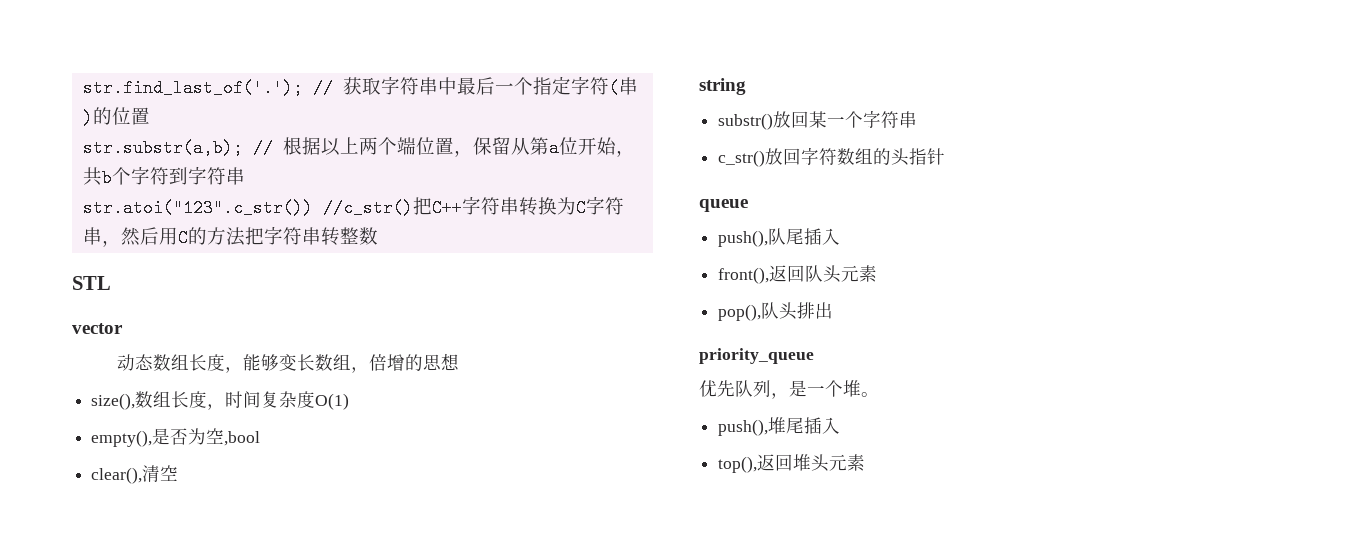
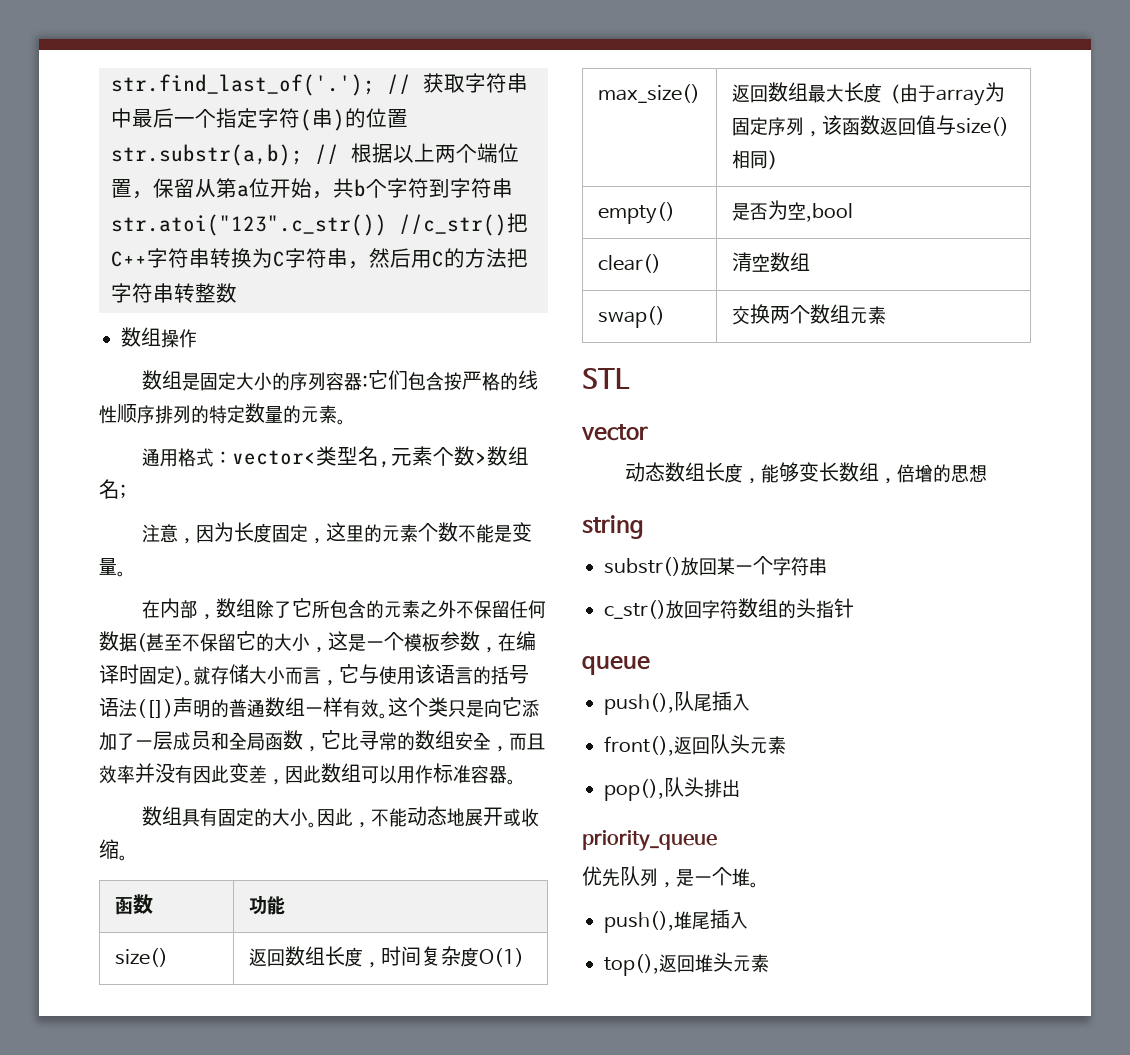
+ 数组操作
+ 数组是固定大小的序列容器:它们包含按严格的线性顺序排列的特定数量的元素。
+ 通用格式：vector<类型名,元素个数>数组名;
+ 注意，因为长度固定，这里的元素个数不能是变量。
+ 在内部，数组除了它所包含的元素之外不保留任何数据(甚至不保留它的大小，这是一个模板参数，在编译时固定)。就存储大小而言，它与使用该语言的括号语法([])声明的普通数组一样有效。这个类只是向它添加了一层成员和全局函数，它比寻常的数组安全，而且效率并没有因此变差，因此数组可以用作标准容器。
+ 数组具有固定的大小。因此，不能动态地展开或收缩。
+ 函数 | 功能
+ size() | 返回数组长度，时间复杂度O(1)
+ max_size() | 返回数组最大长度（由于array为固定序列，该函数返回值与size()相同）
+ empty() | 是否为空,bool
+ clear() | 清空数组
+ swap() | 交换两个数组元素
- size(),数组长度，时间复杂度O(1)
- empty(),是否为空,bool
- clear(),清空

